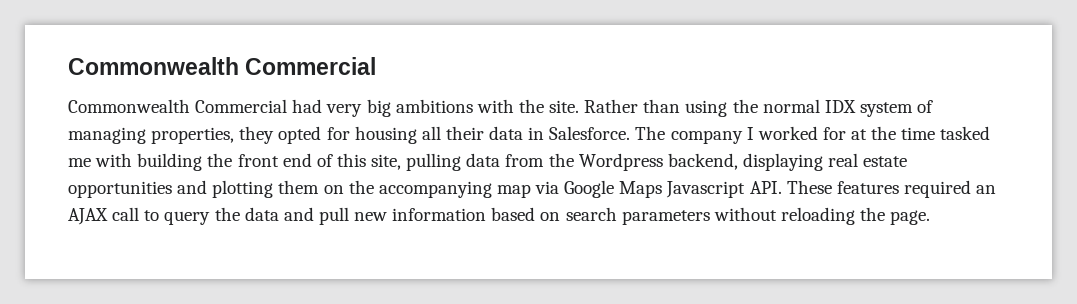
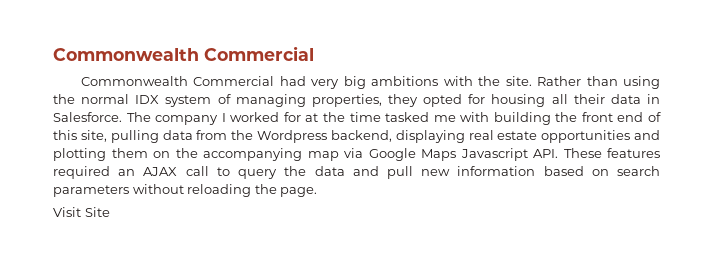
+ Visit Site

